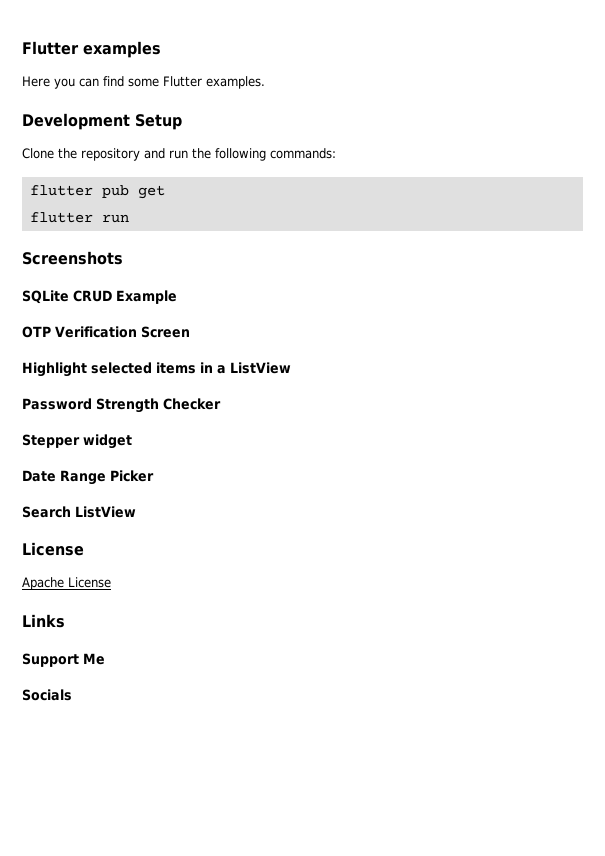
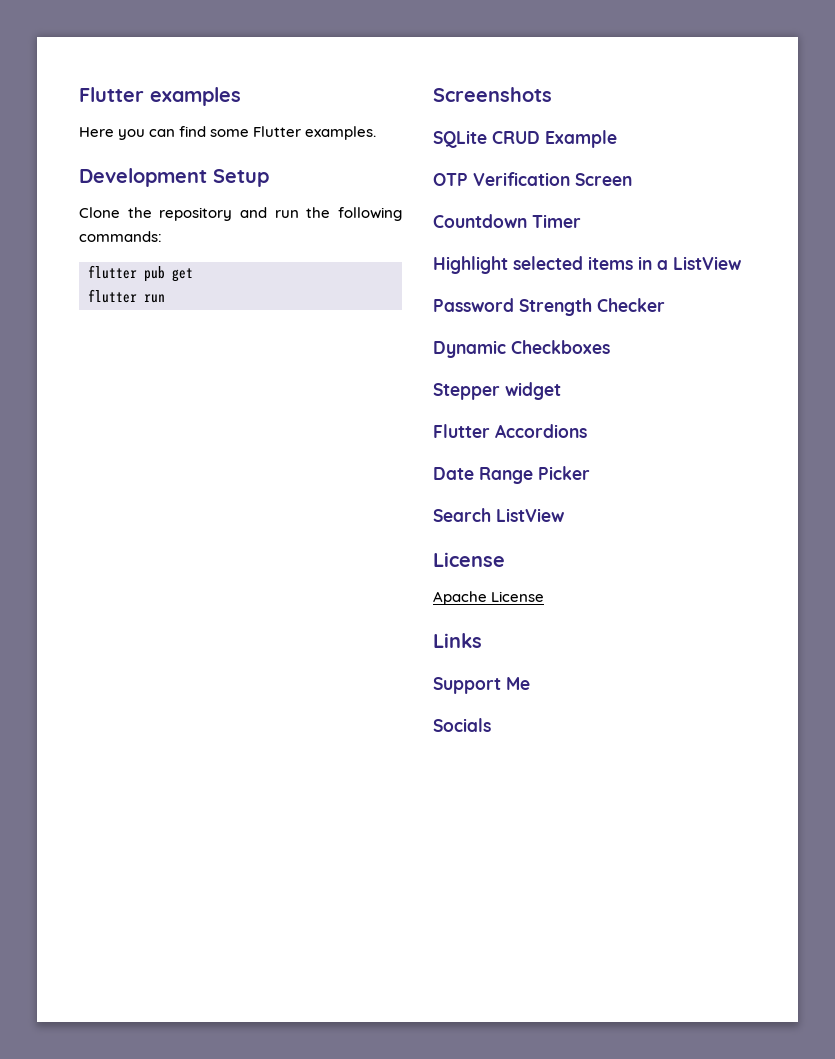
+ Countdown Timer
+ Dynamic Checkboxes
+ Flutter Accordions

